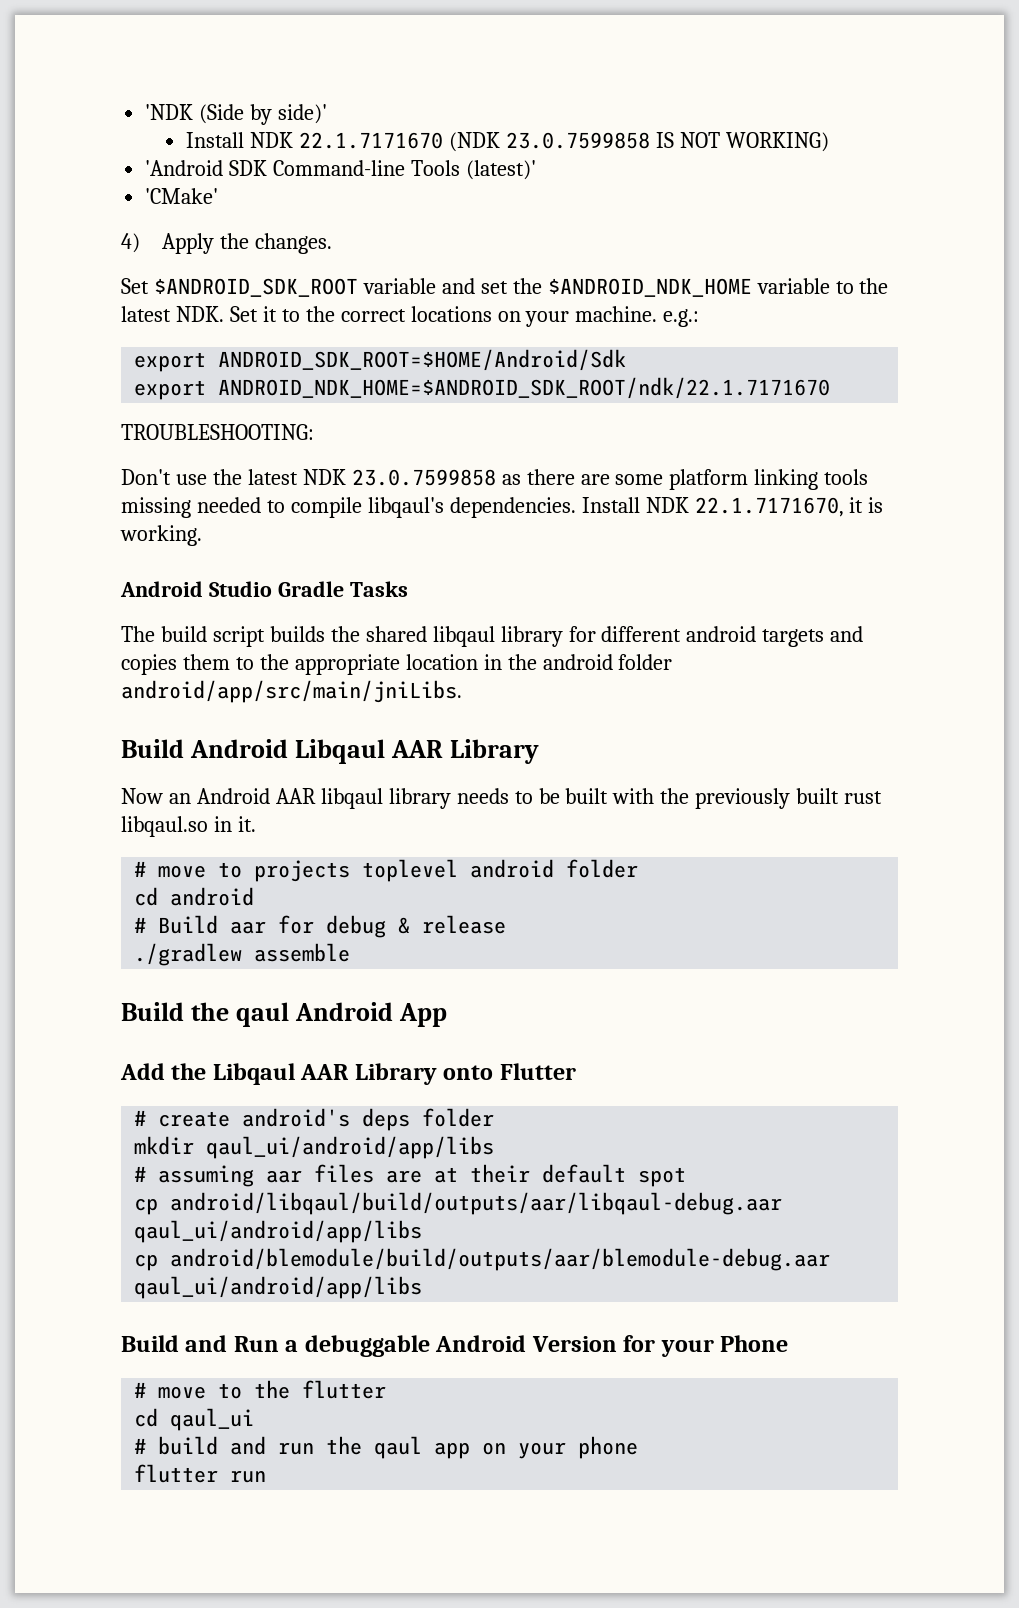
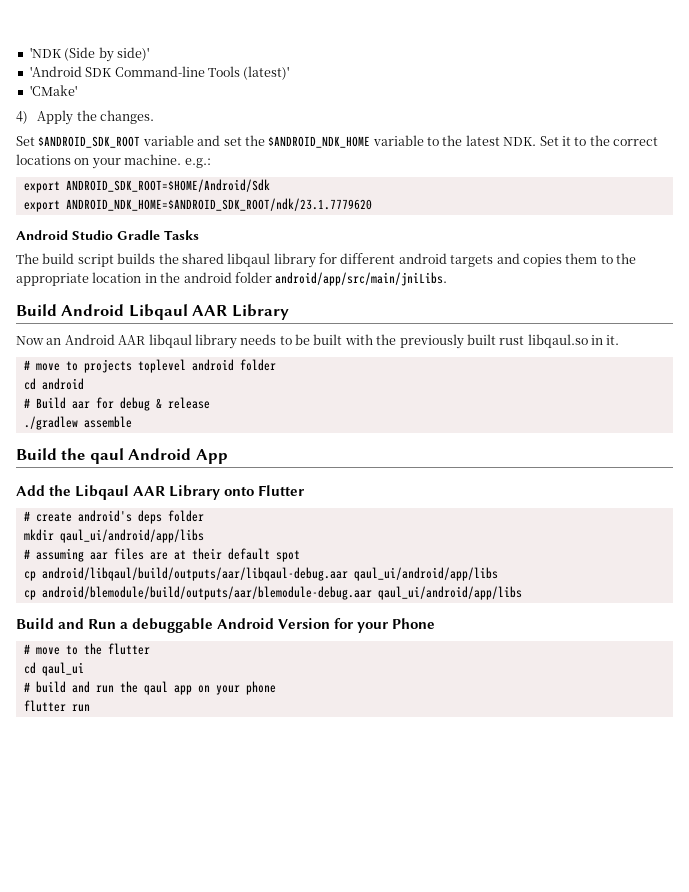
- Install NDK 22.1.7171670 (NDK 23.0.7599858 IS NOT WORKING)
- export ANDROID_NDK_HOME=$ANDROID_SDK_ROOT/ndk/22.1.7171670
- TROUBLESHOOTING:
- Don't use the latest NDK 23.0.7599858 as there are some platform linking tools missing needed to compile libqaul's dependencies. Install NDK 22.1.7171670, it is working.
+ export ANDROID_NDK_HOME=$ANDROID_SDK_ROOT/ndk/23.1.7779620

